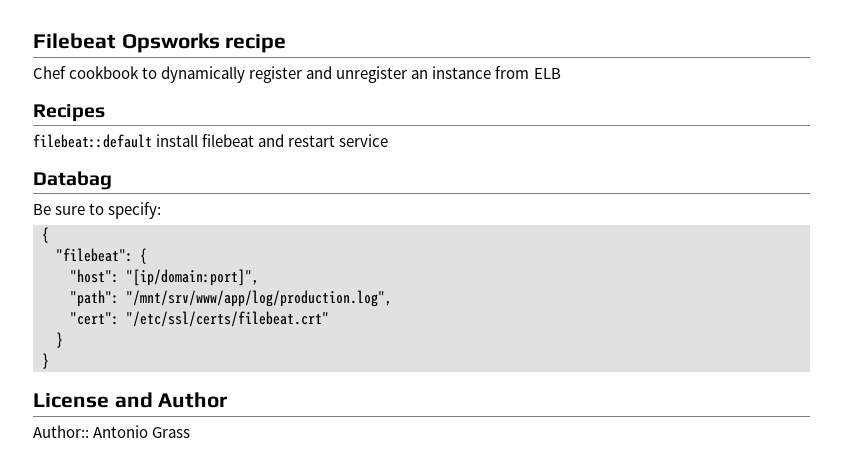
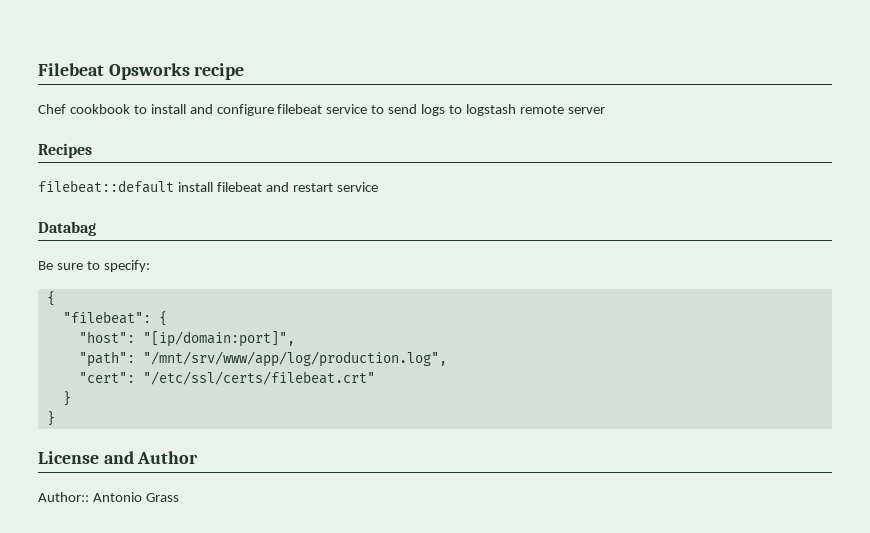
- Chef cookbook to dynamically register and unregister an instance from ELB
+ Chef cookbook to install and configure filebeat service to send logs to logstash remote server

